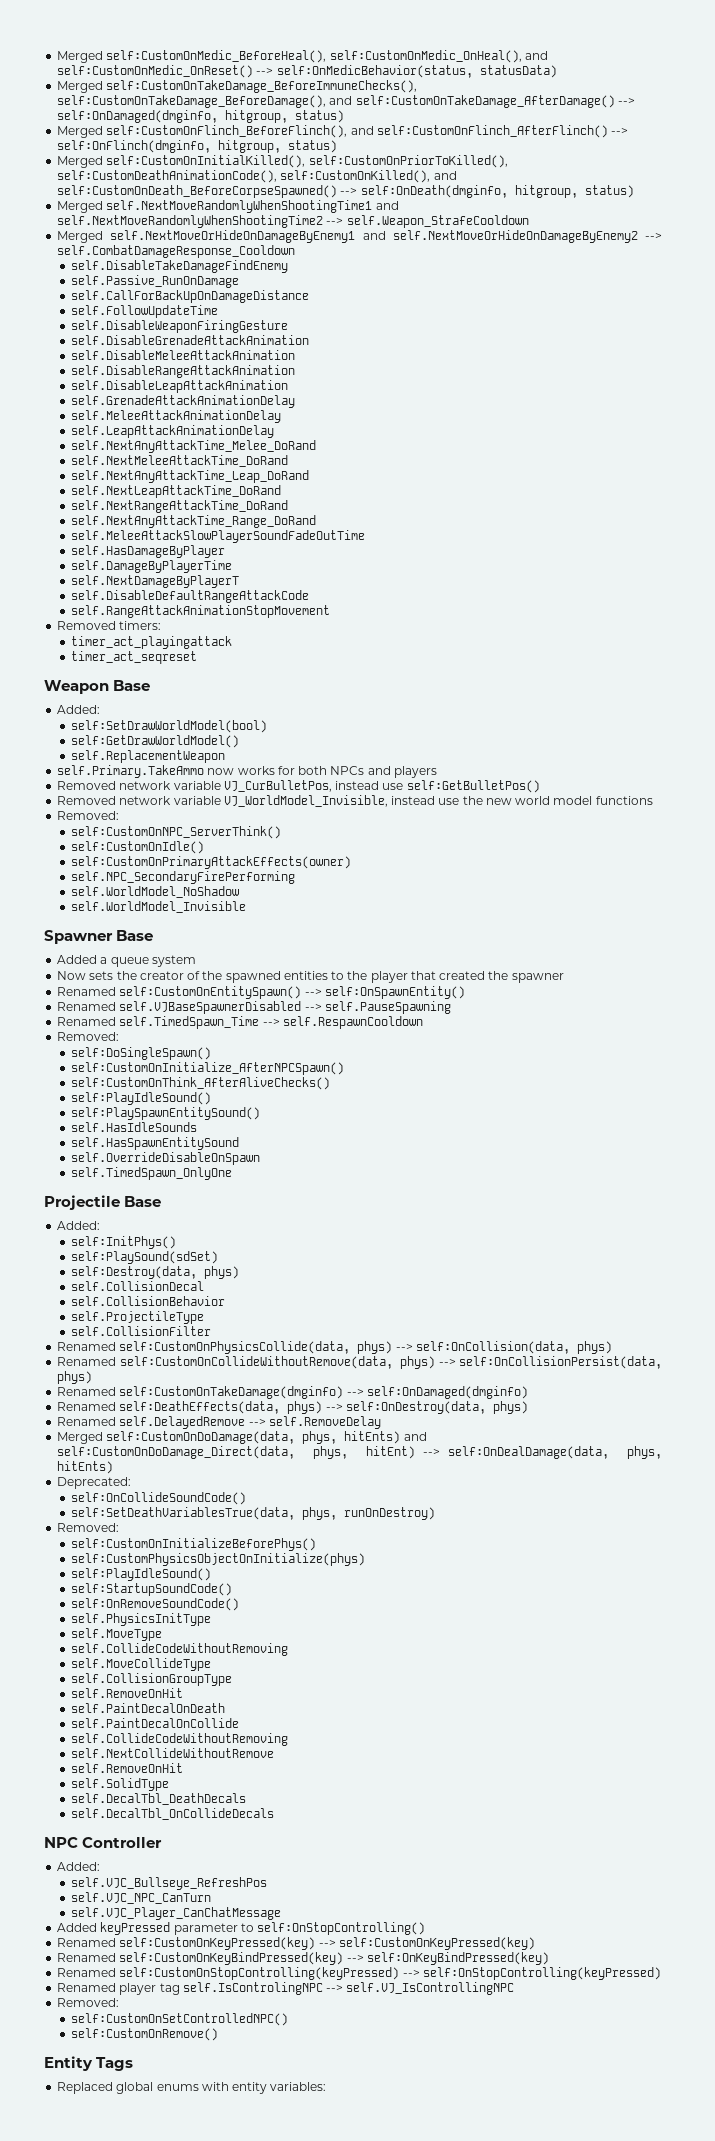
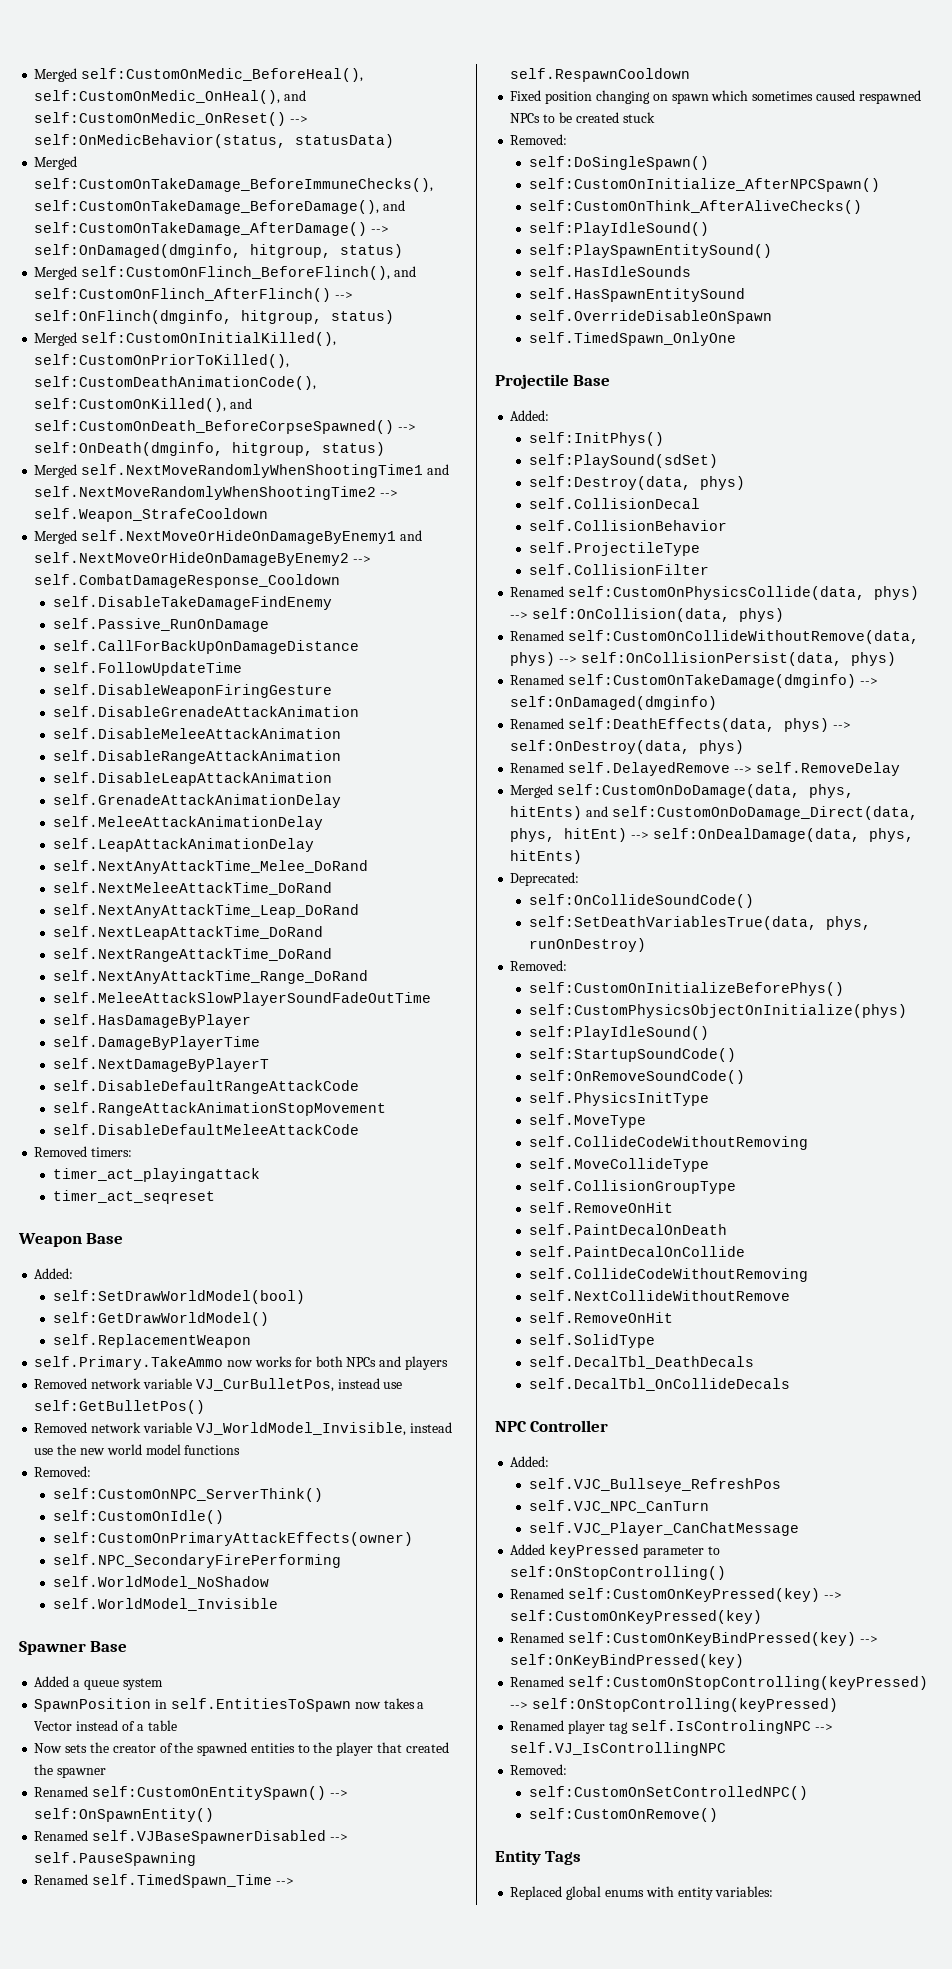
+ self.DisableDefaultMeleeAttackCode
+ SpawnPosition in self.EntitiesToSpawn now takes a Vector instead of a table
+ Fixed position changing on spawn which sometimes caused respawned NPCs to be created stuck

